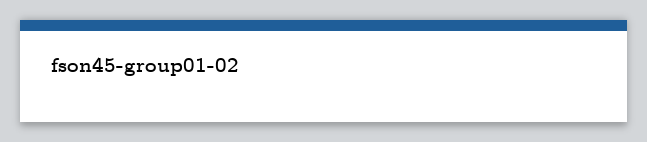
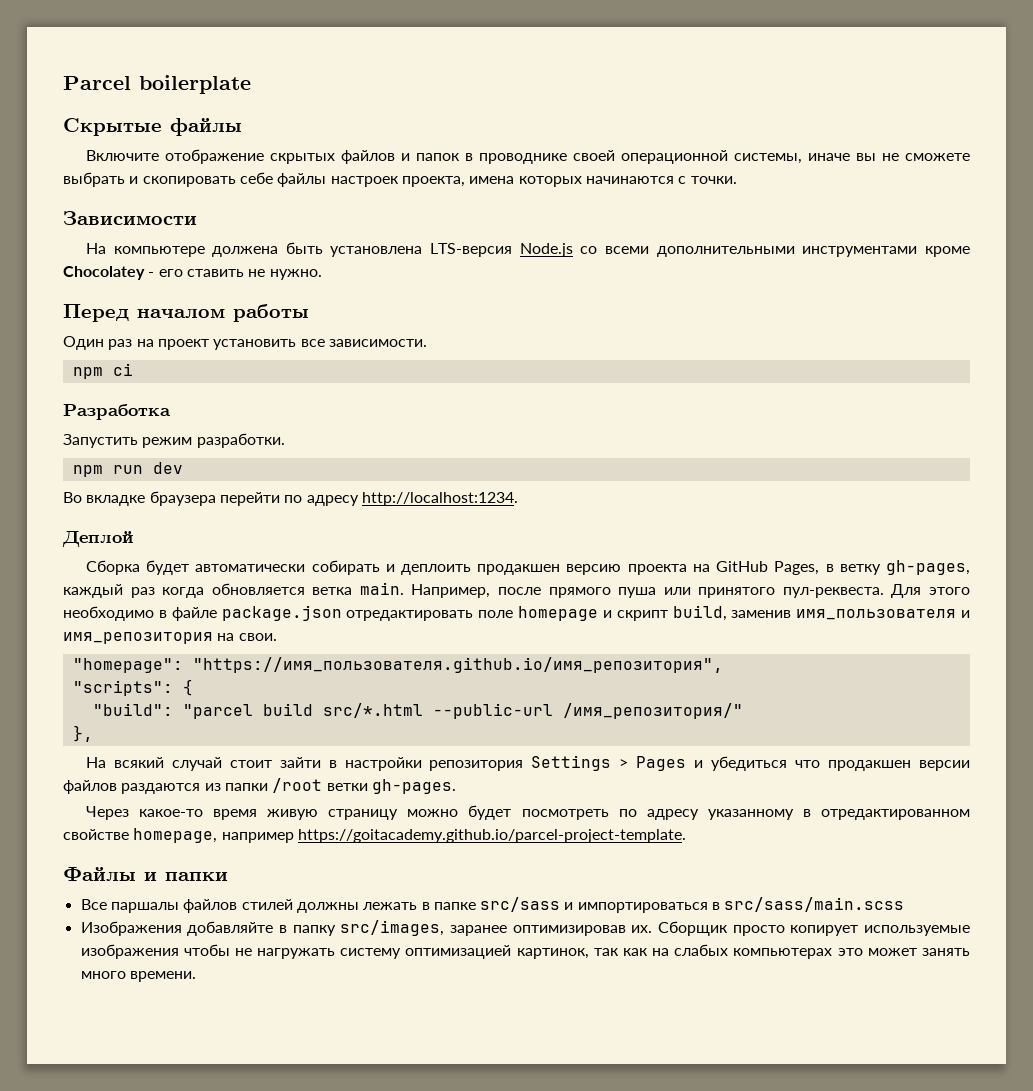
- fson45-group01-02
+ Parcel boilerplate
+ Скрытые файлы
+ Включите отображение скрытых файлов и папок в проводнике своей операционной системы, иначе вы не сможете выбрать и скопировать себе файлы настроек проекта, имена которых начинаются с точки.
+ Зависимости
+ На компьютере должена быть установлена LTS-версия Node.js со всеми дополнительными инструментами кроме Chocolatey - его ставить не нужно.
+ Перед началом работы
+ Один раз на проект установить все зависимости.
+ npm ci
+ Разработка
+ Запустить режим разработки.
+ npm run dev
+ Во вкладке браузера перейти по адресу http://localhost:1234.
+ Деплой
+ Сборка будет автоматически собирать и деплоить продакшен версию проекта на GitHub Pages, в ветку gh-pages, каждый раз когда обновляется ветка main. Например, после прямого пуша или принятого пул-реквеста. Для этого необходимо в файле package.json отредактировать поле homepage и скрипт build, заменив имя_пользователя и имя_репозитория на свои.
+ "homepage": "https://имя_пользователя.github.io/имя_репозитория",
+ "scripts": {
+ "build": "parcel build src/*.html --public-url /имя_репозитория/"
+ },
+ На всякий случай стоит зайти в настройки репозитория Settings > Pages и убедиться что продакшен версии файлов раздаются из папки /root ветки gh-pages.
+ Через какое-то время живую страницу можно будет посмотреть по адресу указанному в отредактированном свойстве homepage, например https://goitacademy.github.io/parcel-project-template.
+ Файлы и папки
+ Все паршалы файлов стилей должны лежать в папке src/sass и импортироваться в src/sass/main.scss
+ Изображения добавляйте в папку src/images, заранее оптимизировав их. Сборщик просто копирует используемые изображения чтобы не нагружать систему оптимизацией картинок, так как на слабых компьютерах это может занять много времени.

